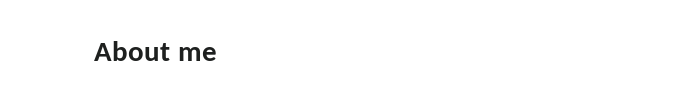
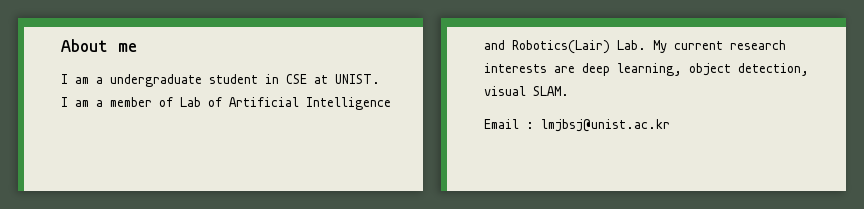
+ I am a undergraduate student in CSE at UNIST. I am a member of Lab of Artificial Intelligence and Robotics(Lair) Lab. My current research interests are deep learning, object detection, visual SLAM.
+ Email : lmjbsj@unist.ac.kr

